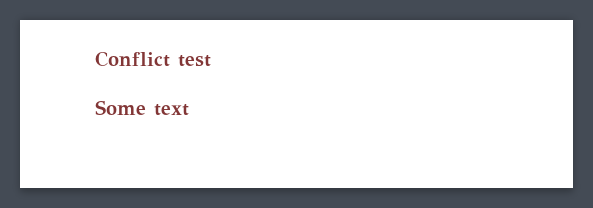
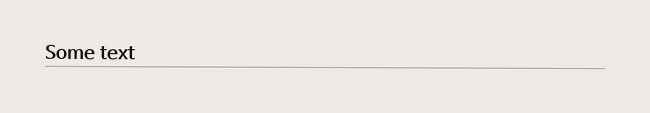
- Conflict test

